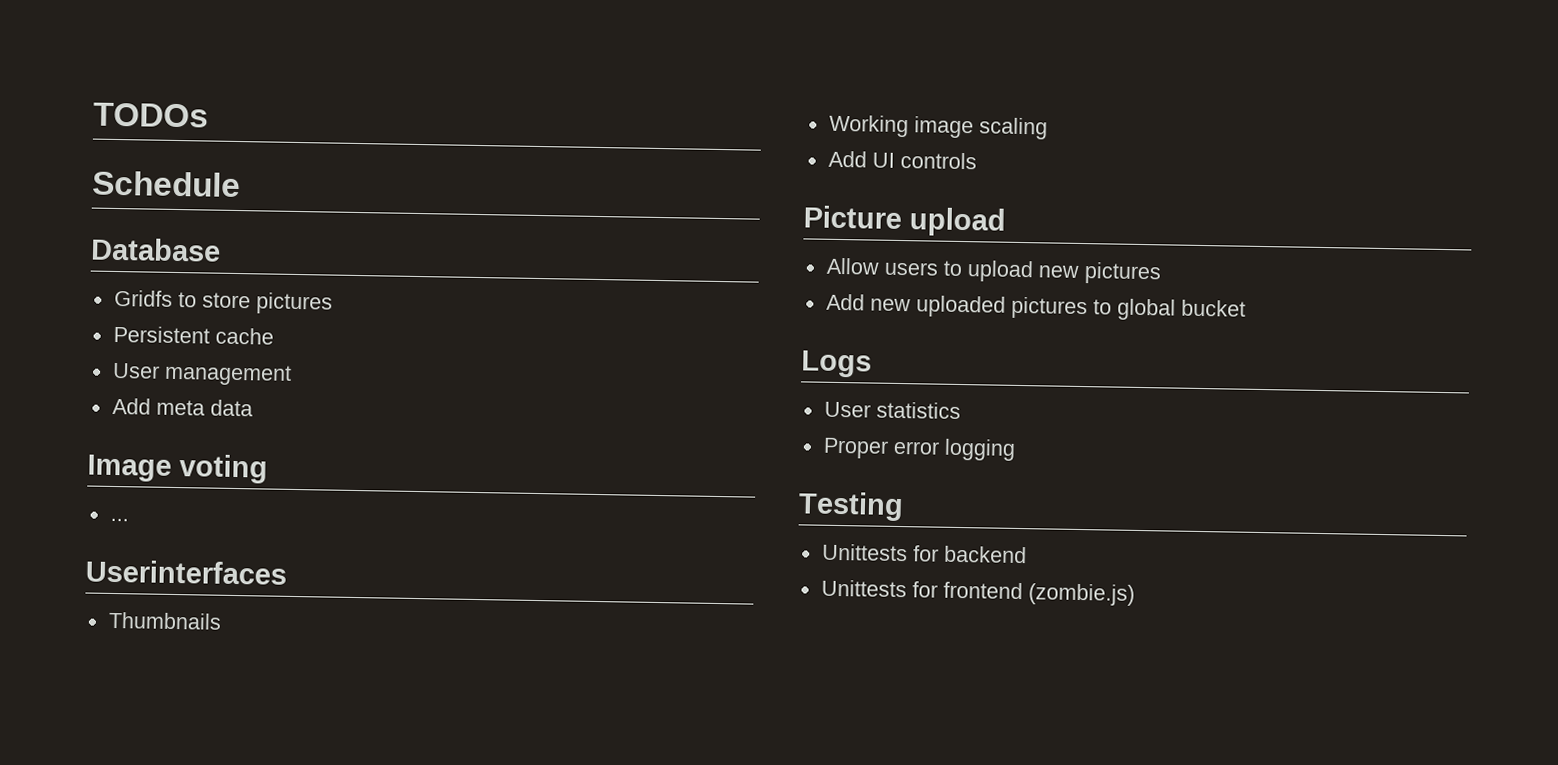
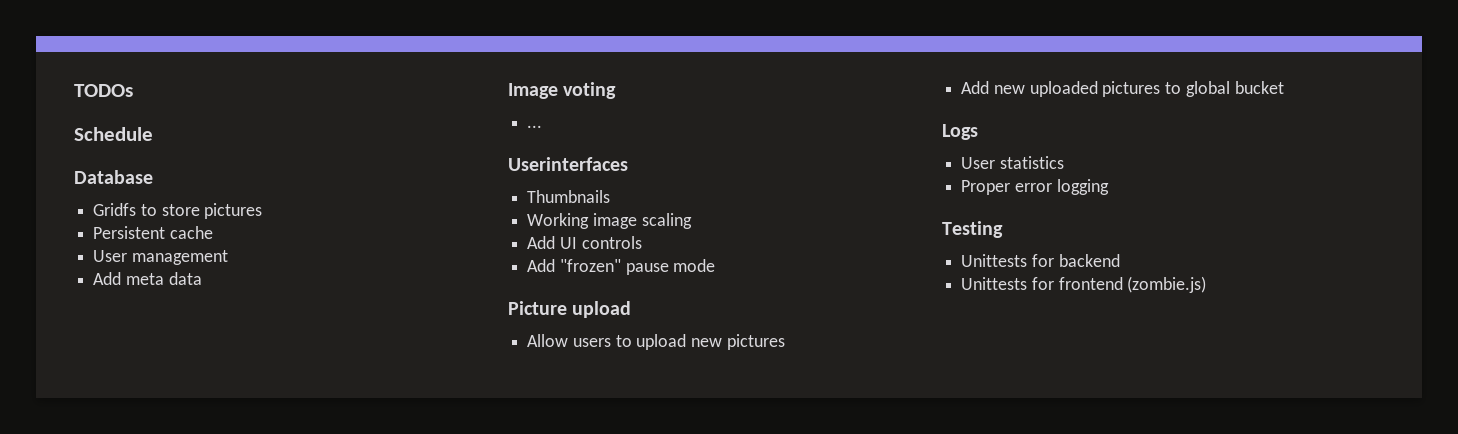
+ Add "frozen" pause mode

